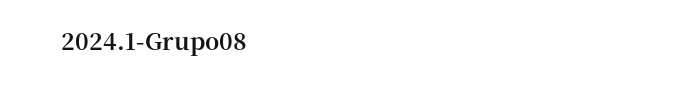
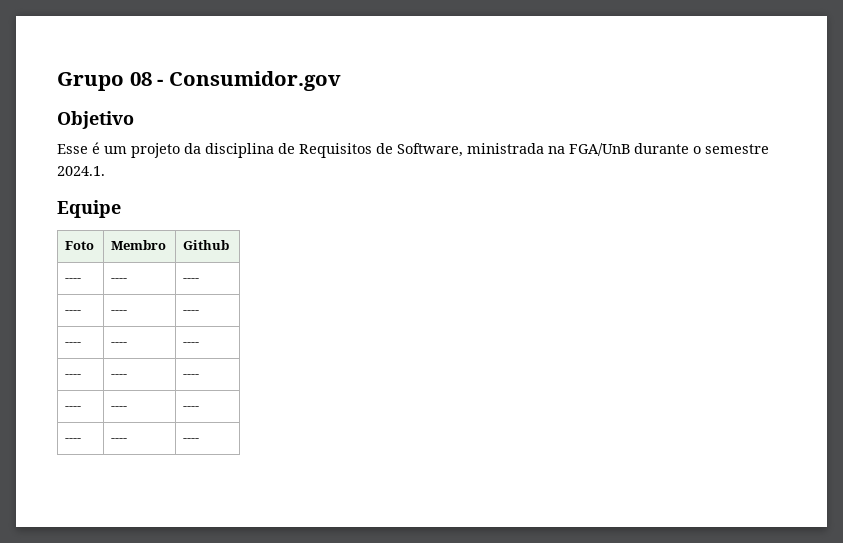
- 2024.1-Grupo08
+ Grupo 08 - Consumidor.gov
+ Objetivo
+ Esse é um projeto da disciplina de Requisitos de Software, ministrada na FGA/UnB durante o semestre 2024.1.
+ Equipe
+ Foto | Membro | Github
+ ---- | ---- | ----
+ ---- | ---- | ----
+ ---- | ---- | ----
+ ---- | ---- | ----
+ ---- | ---- | ----
+ ---- | ---- | ----

